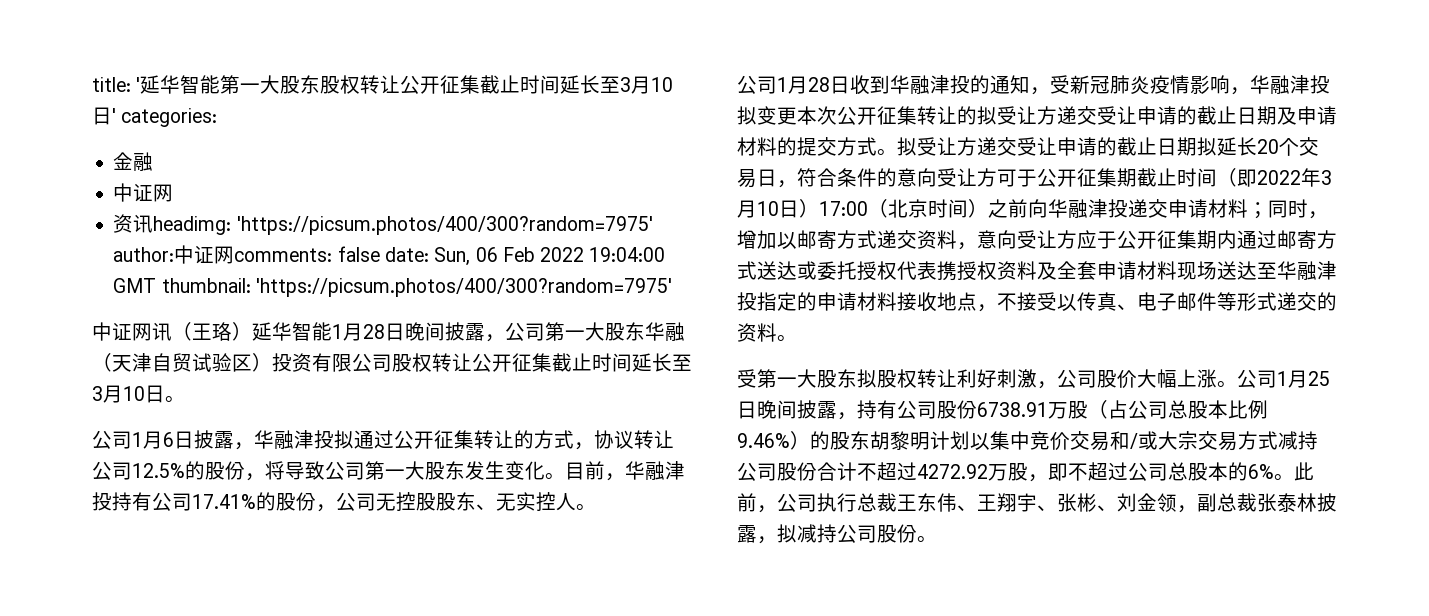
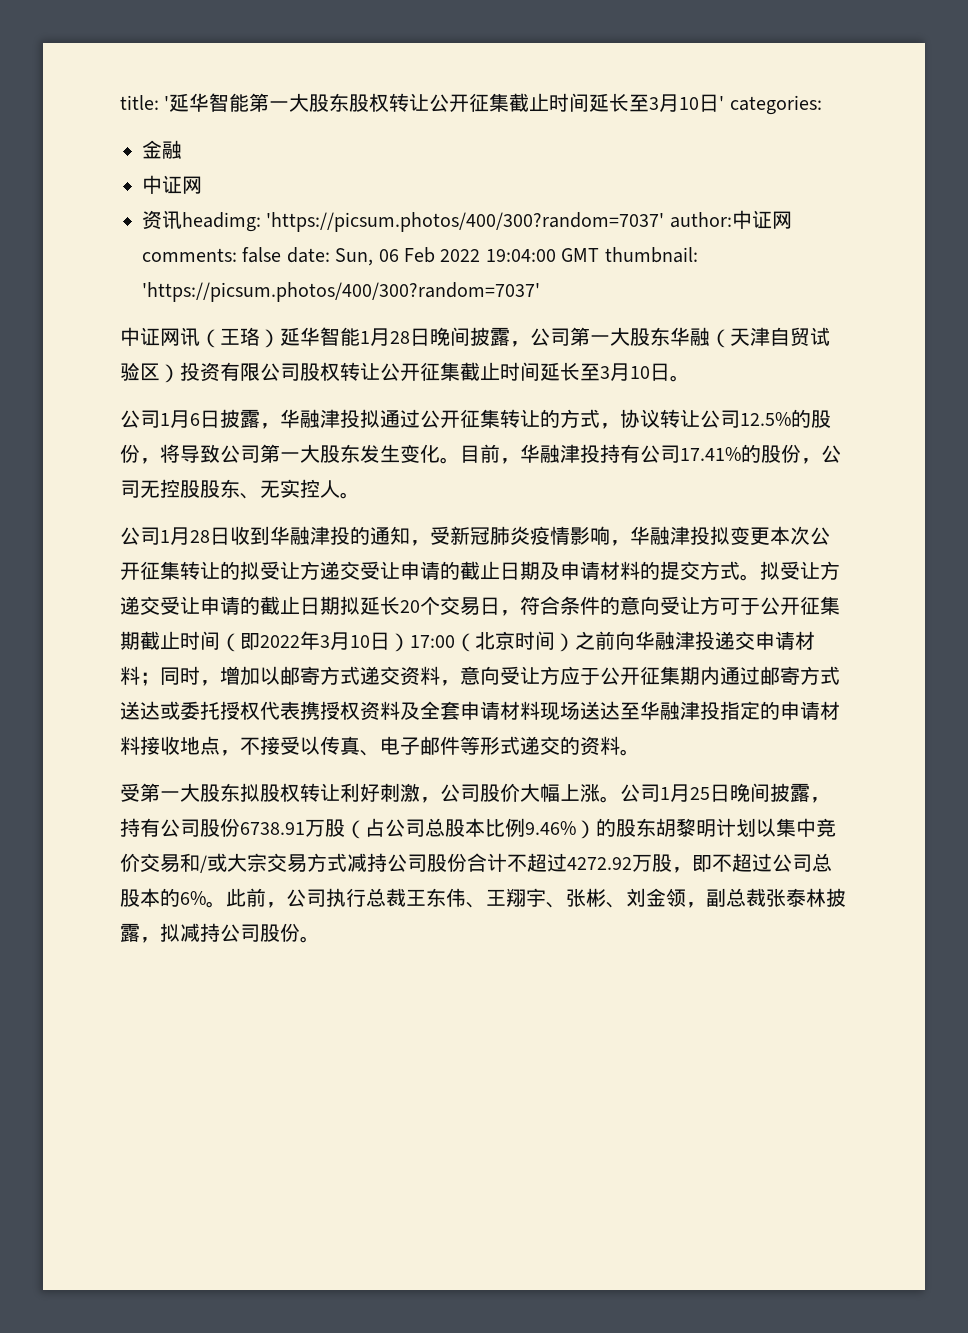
- 资讯headimg: 'https://picsum.photos/400/300?random=7975' author:中证网comments: false date: Sun, 06 Feb 2022 19:04:00 GMT thumbnail: 'https://picsum.photos/400/300?random=7975'
+ 资讯headimg: 'https://picsum.photos/400/300?random=7037' author:中证网comments: false date: Sun, 06 Feb 2022 19:04:00 GMT thumbnail: 'https://picsum.photos/400/300?random=7037'

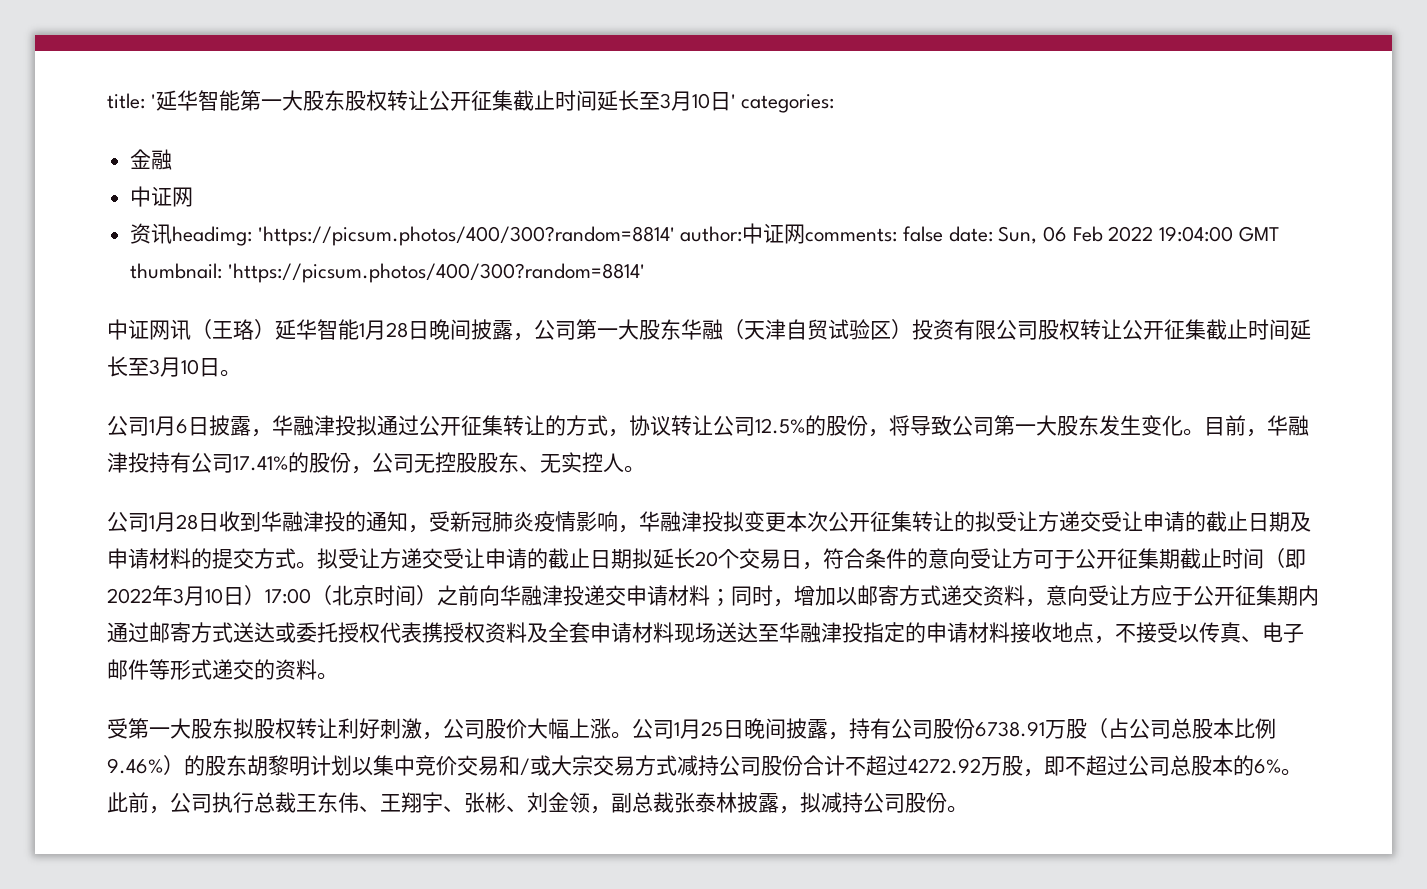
- 资讯headimg: 'https://picsum.photos/400/300?random=7037' author:中证网comments: false date: Sun, 06 Feb 2022 19:04:00 GMT thumbnail: 'https://picsum.photos/400/300?random=7037'
+ 资讯headimg: 'https://picsum.photos/400/300?random=8814' author:中证网comments: false date: Sun, 06 Feb 2022 19:04:00 GMT thumbnail: 'https://picsum.photos/400/300?random=8814'

